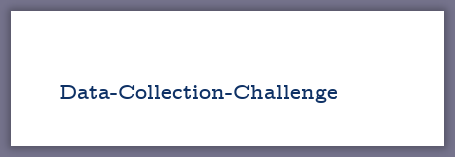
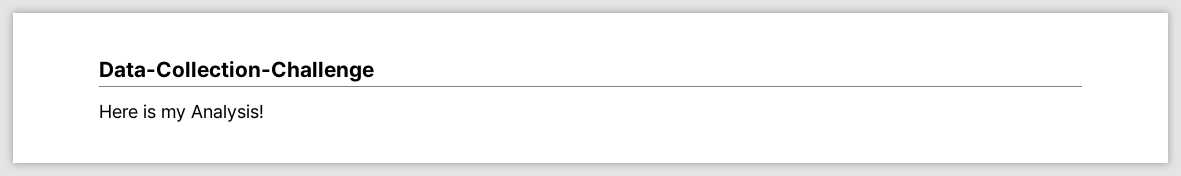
+ Here is my Analysis!

